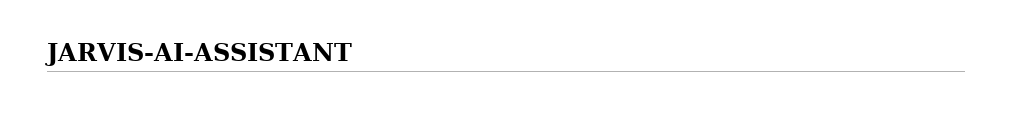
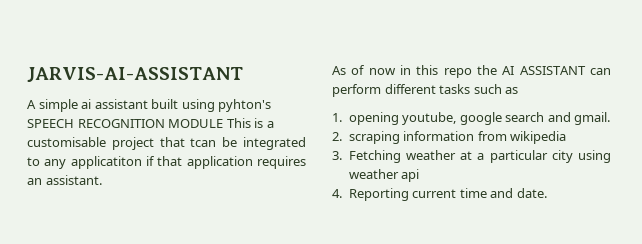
+ A simple ai assistant built using pyhton's SPEECH RECOGNITION MODULE This is a customisable project that tcan be integrated to any applicatiton if that application requires an assistant.
+ As of now in this repo the AI ASSISTANT can perform different tasks such as
+ 1. opening youtube, google search and gmail.
+ 2. scraping information from wikipedia
+ 3. Fetching weather at a particular city using weather api
+ 4. Reporting current time and date.

